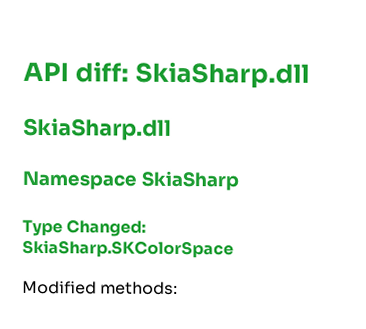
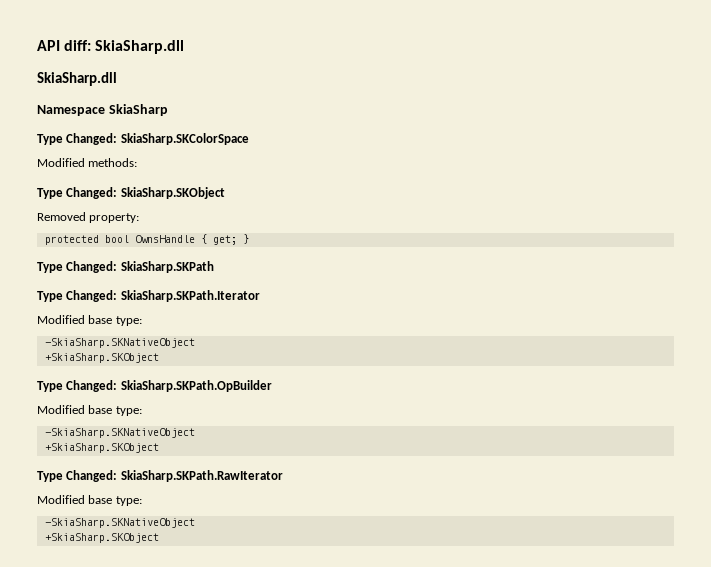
+ Type Changed: SkiaSharp.SKObject
+ Removed property:
+ protected bool OwnsHandle { get; }
+ Type Changed: SkiaSharp.SKPath
+ Type Changed: SkiaSharp.SKPath.Iterator
+ Modified base type:
+ -SkiaSharp.SKNativeObject
+ +SkiaSharp.SKObject
+ Type Changed: SkiaSharp.SKPath.OpBuilder
+ Modified base type:
+ -SkiaSharp.SKNativeObject
+ +SkiaSharp.SKObject
+ Type Changed: SkiaSharp.SKPath.RawIterator
+ Modified base type:
+ -SkiaSharp.SKNativeObject
+ +SkiaSharp.SKObject

